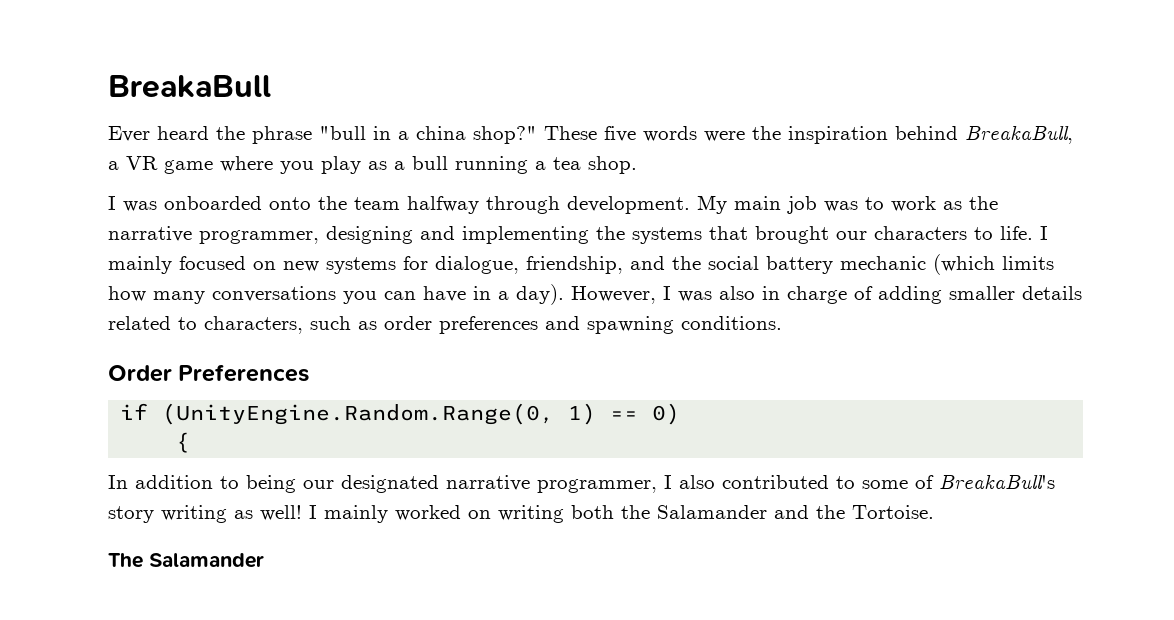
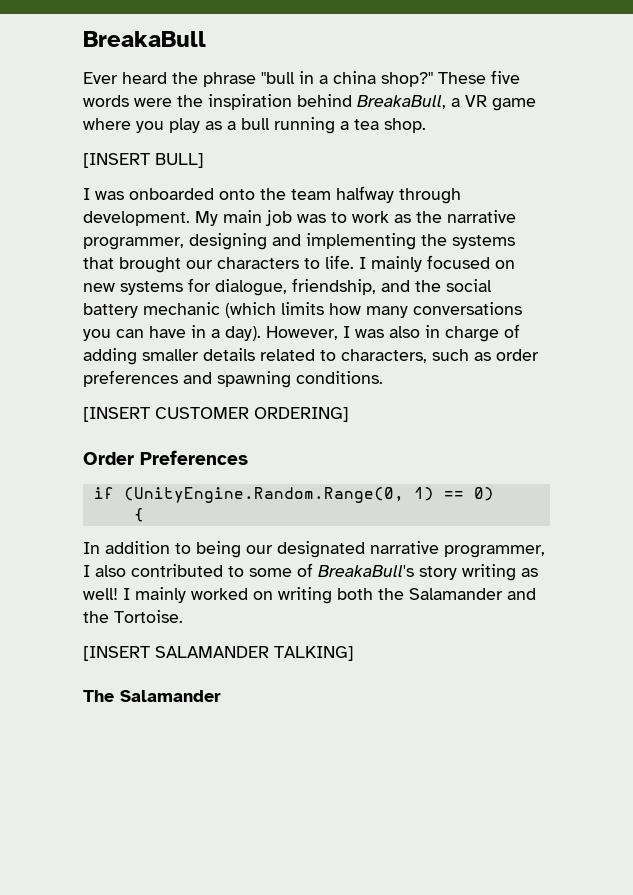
+ [INSERT BULL]
+ [INSERT CUSTOMER ORDERING]
+ [INSERT SALAMANDER TALKING]

